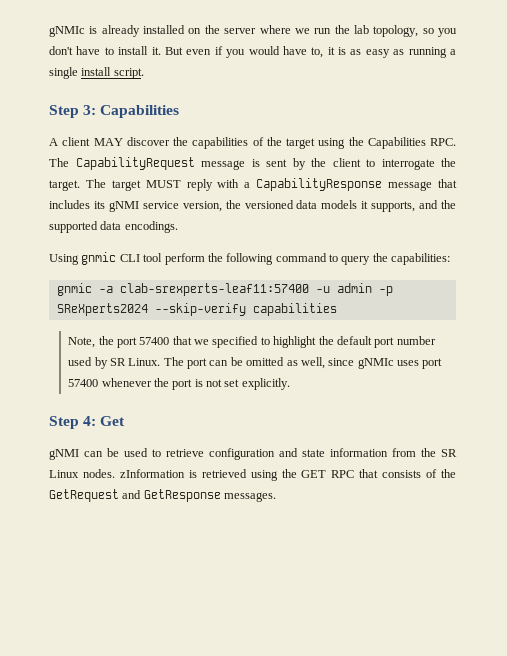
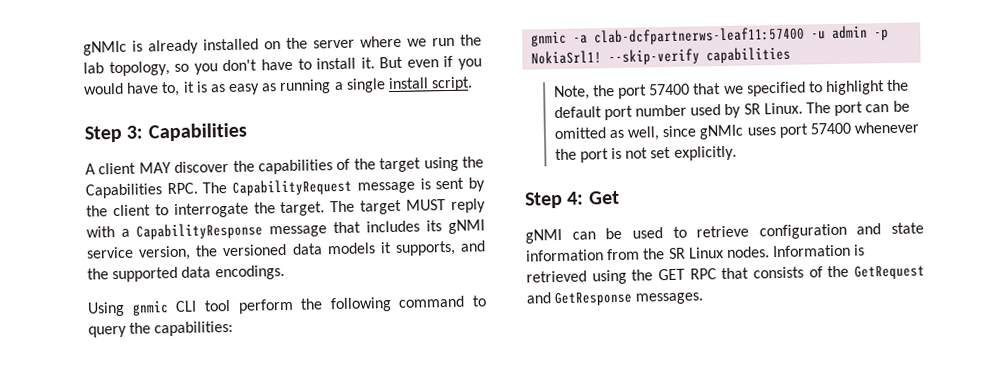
- gnmic -a clab-srexperts-leaf11:57400 -u admin -p SReXperts2024 --skip-verify capabilities
+ gnmic -a clab-dcfpartnerws-leaf11:57400 -u admin -p NokiaSrl1! --skip-verify capabilities
- gNMI can be used to retrieve configuration and state information from the SR Linux nodes. zInformation is retrieved using the GET RPC that consists of the GetRequest and GetResponse messages.
+ gNMI can be used to retrieve configuration and state information from the SR Linux nodes. Information is retrieved using the GET RPC that consists of the GetRequest and GetResponse messages.

